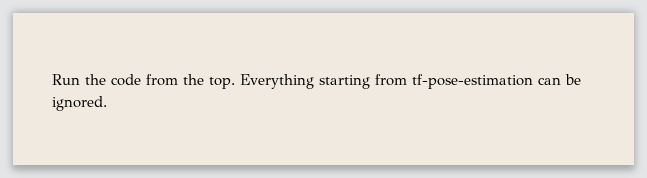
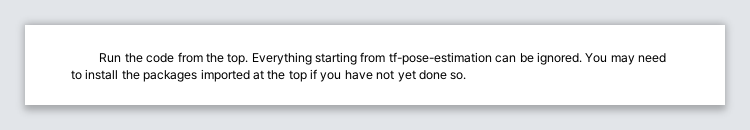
+ You may need to install the packages imported at the top if you have not yet done so.

